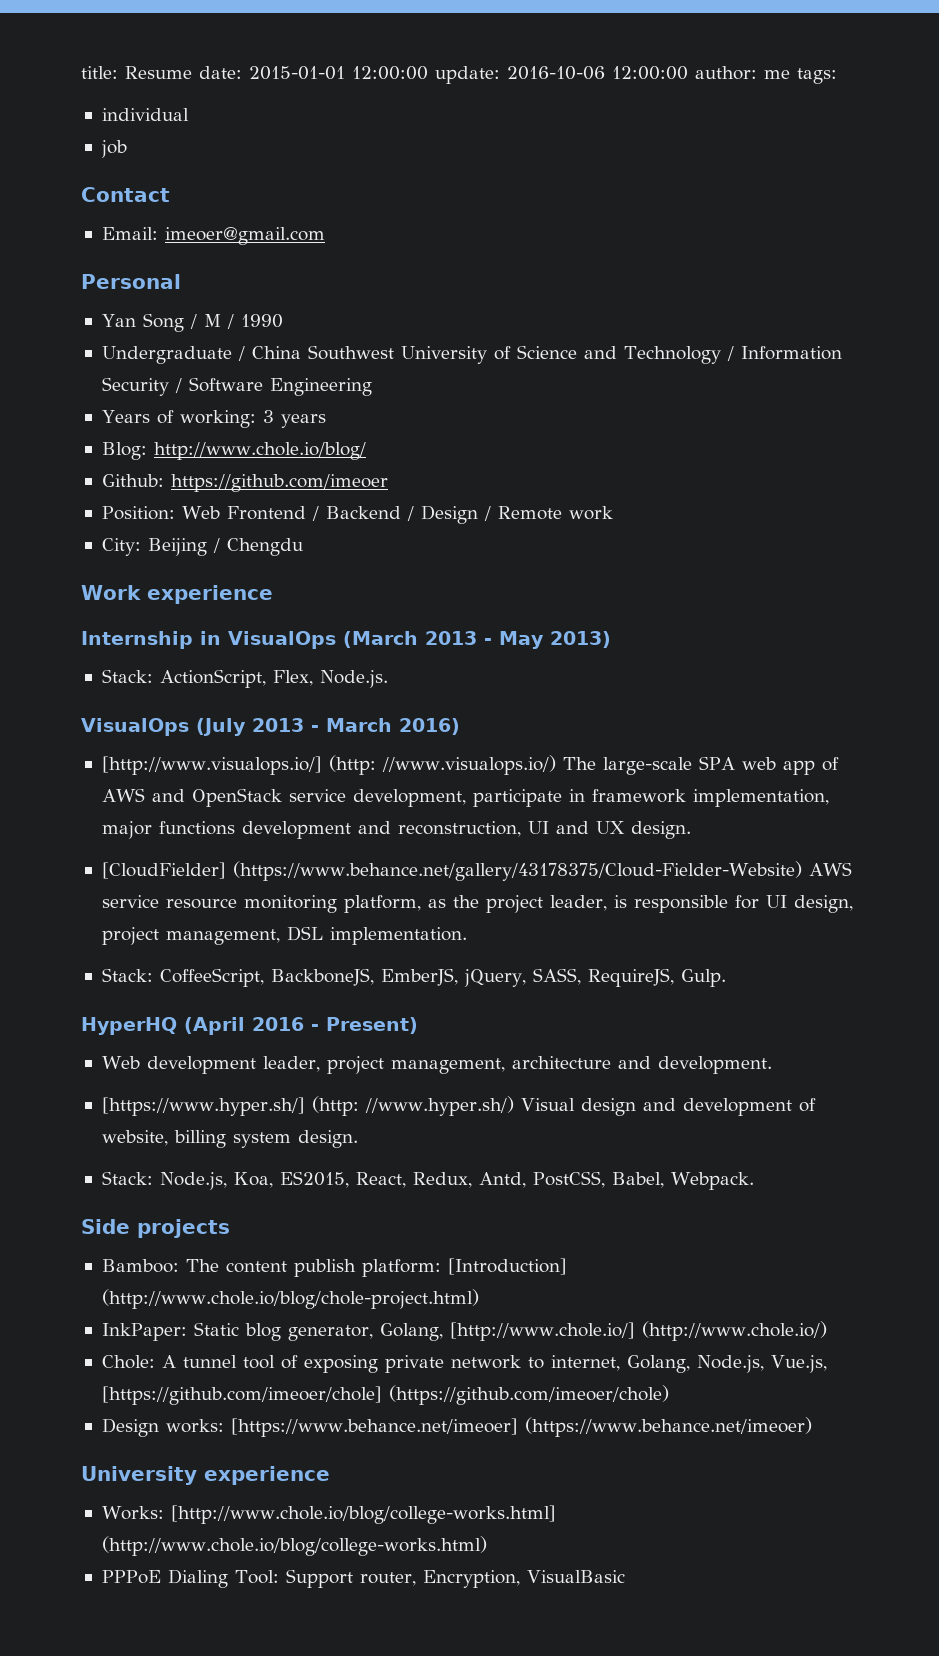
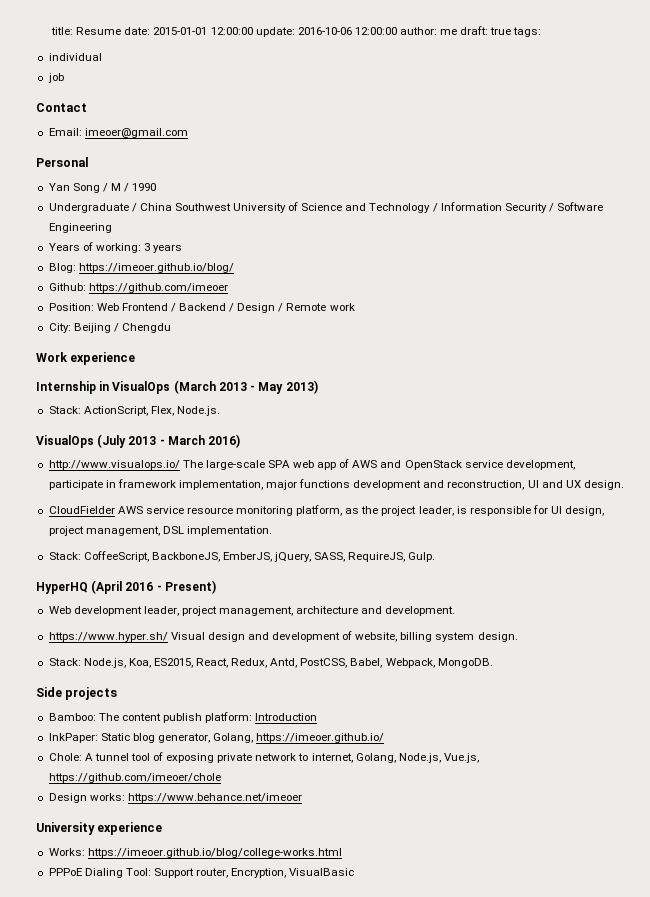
- title: Resume date: 2015-01-01 12:00:00 update: 2016-10-06 12:00:00 author: me tags:
+ title: Resume date: 2015-01-01 12:00:00 update: 2016-10-06 12:00:00 author: me draft: true tags:
- Blog: http://www.chole.io/blog/
+ Blog: https://imeoer.github.io/blog/
- [http://www.visualops.io/] (http: //www.visualops.io/) The large-scale SPA web app of AWS and OpenStack service development, participate in framework implementation, major functions development and reconstruction, UI and UX design.
+ http://www.visualops.io/ The large-scale SPA web app of AWS and OpenStack service development, participate in framework implementation, major functions development and reconstruction, UI and UX design.
- [CloudFielder] (https://www.behance.net/gallery/43178375/Cloud-Fielder-Website) AWS service resource monitoring platform, as the project leader, is responsible for UI design, project management, DSL implementation.
+ CloudFielder AWS service resource monitoring platform, as the project leader, is responsible for UI design, project management, DSL implementation.
- [https://www.hyper.sh/] (http: //www.hyper.sh/) Visual design and development of website, billing system design.
+ https://www.hyper.sh/ Visual design and development of website, billing system design.
- Stack: Node.js, Koa, ES2015, React, Redux, Antd, PostCSS, Babel, Webpack.
+ Stack: Node.js, Koa, ES2015, React, Redux, Antd, PostCSS, Babel, Webpack, MongoDB.
- Bamboo: The content publish platform: [Introduction] (http://www.chole.io/blog/chole-project.html)
+ Bamboo: The content publish platform: Introduction
- InkPaper: Static blog generator, Golang, [http://www.chole.io/] (http://www.chole.io/)
+ InkPaper: Static blog generator, Golang, https://imeoer.github.io/
- Chole: A tunnel tool of exposing private network to internet, Golang, Node.js, Vue.js, [https://github.com/imeoer/chole] (https://github.com/imeoer/chole)
+ Chole: A tunnel tool of exposing private network to internet, Golang, Node.js, Vue.js, https://github.com/imeoer/chole
- Design works: [https://www.behance.net/imeoer] (https://www.behance.net/imeoer)
+ Design works: https://www.behance.net/imeoer
- Works: [http://www.chole.io/blog/college-works.html] (http://www.chole.io/blog/college-works.html)
+ Works: https://imeoer.github.io/blog/college-works.html

